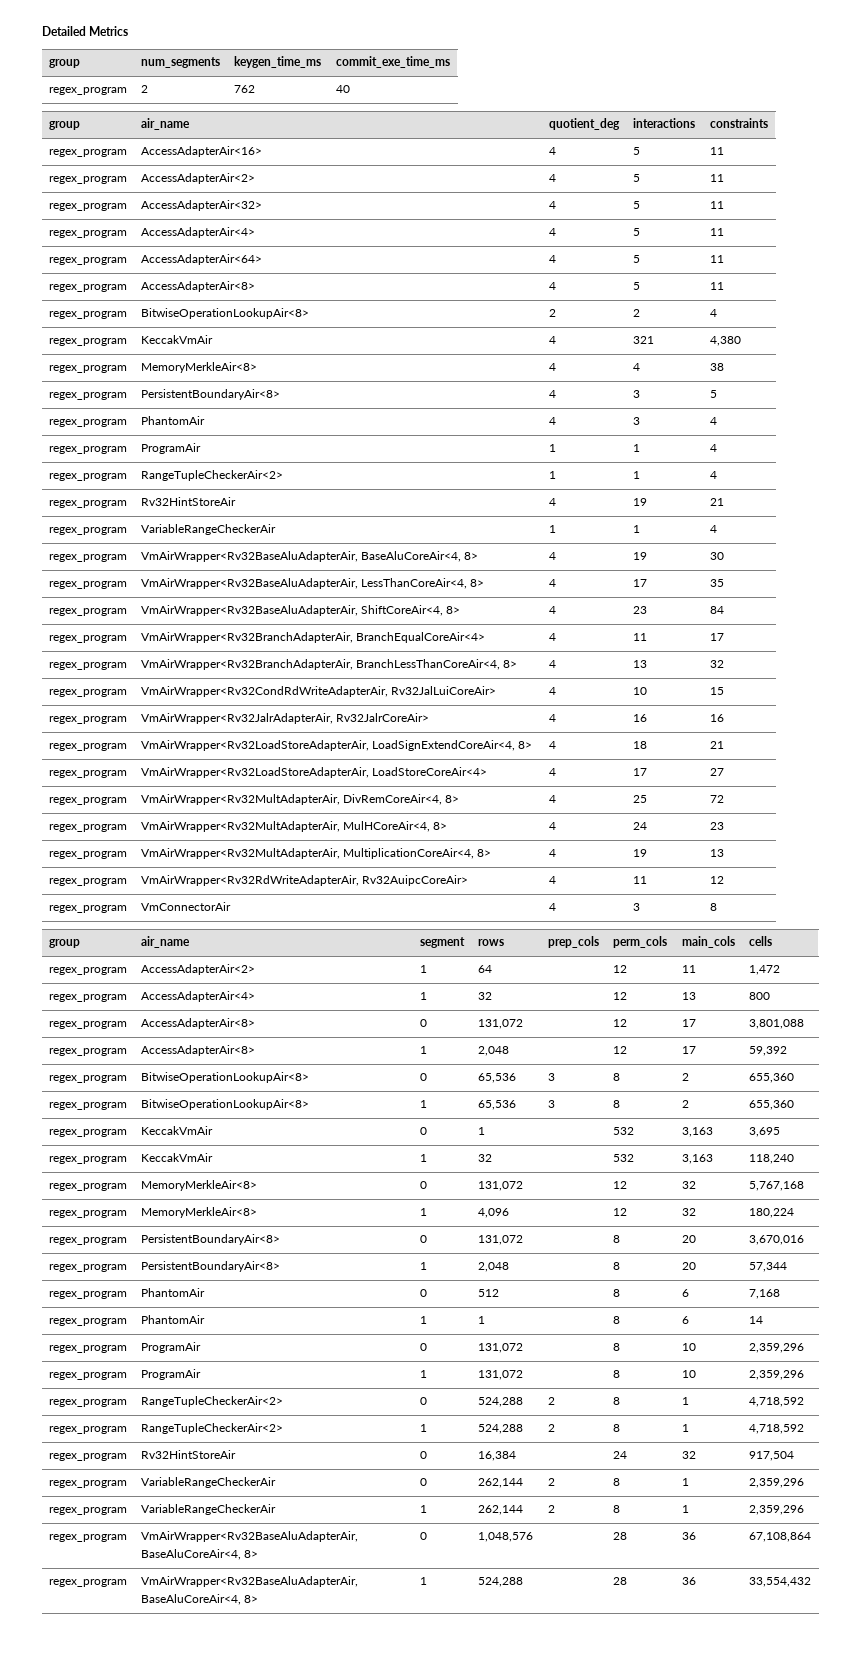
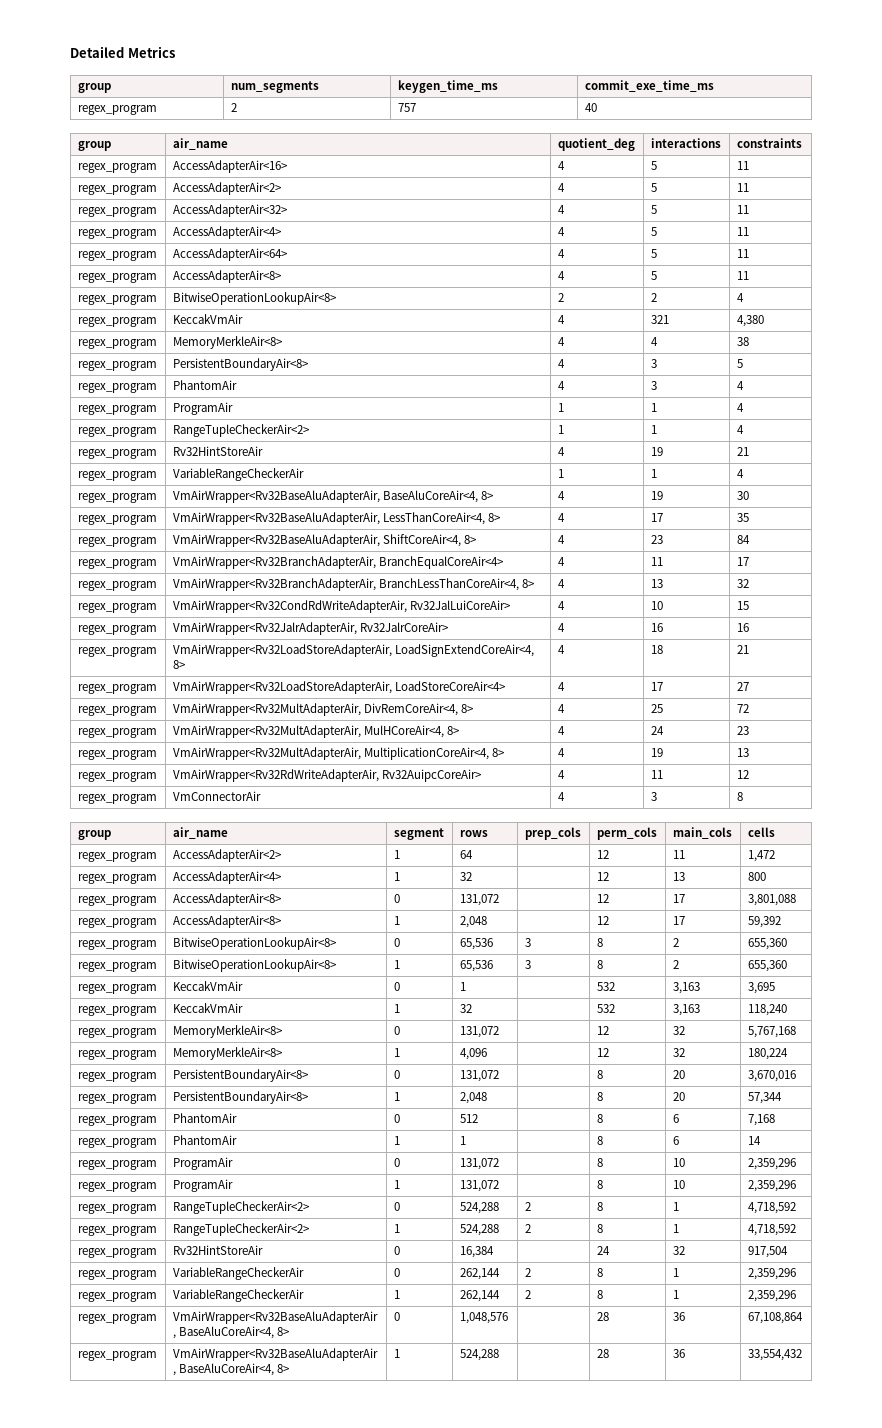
- regex_program | 2 | 762 | 40
+ regex_program | 2 | 757 | 40

